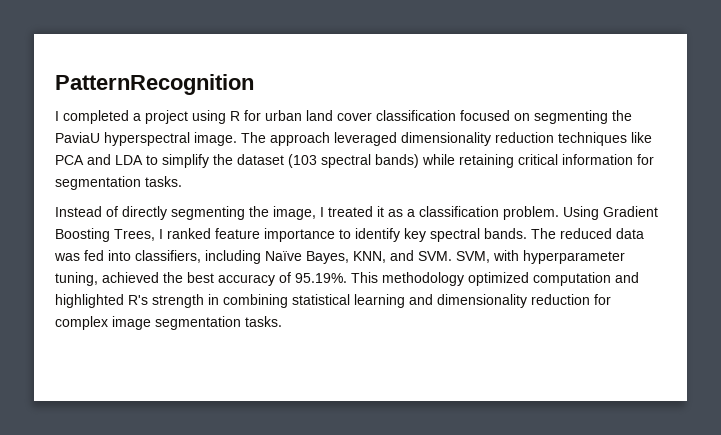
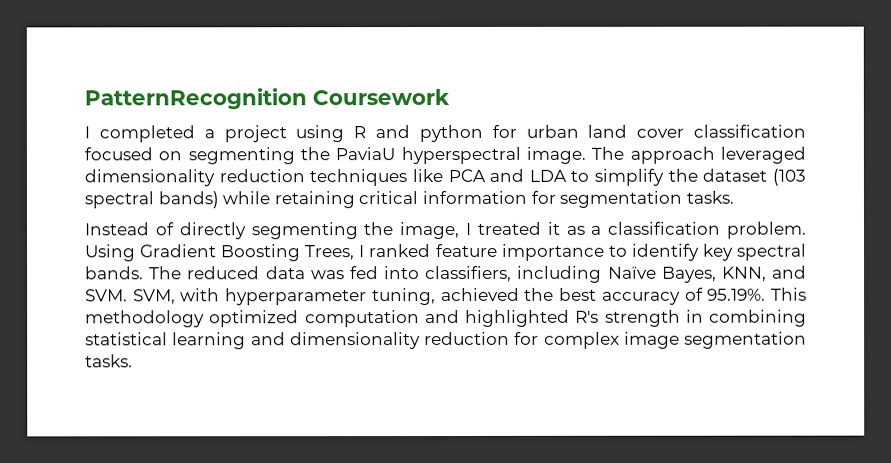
- PatternRecognition
+ PatternRecognition Coursework
- I completed a project using R for urban land cover classification focused on segmenting the PaviaU hyperspectral image.
+ I completed a project using R and python for urban land cover classification focused on segmenting the PaviaU hyperspectral image.

